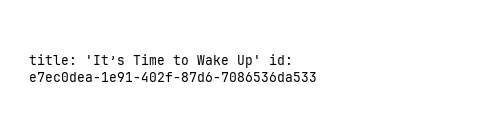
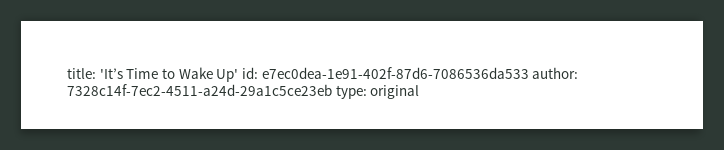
- title: 'It’s Time to Wake Up' id: e7ec0dea-1e91-402f-87d6-7086536da533
+ title: 'It’s Time to Wake Up' id: e7ec0dea-1e91-402f-87d6-7086536da533 author: 7328c14f-7ec2-4511-a24d-29a1c5ce23eb type: original

